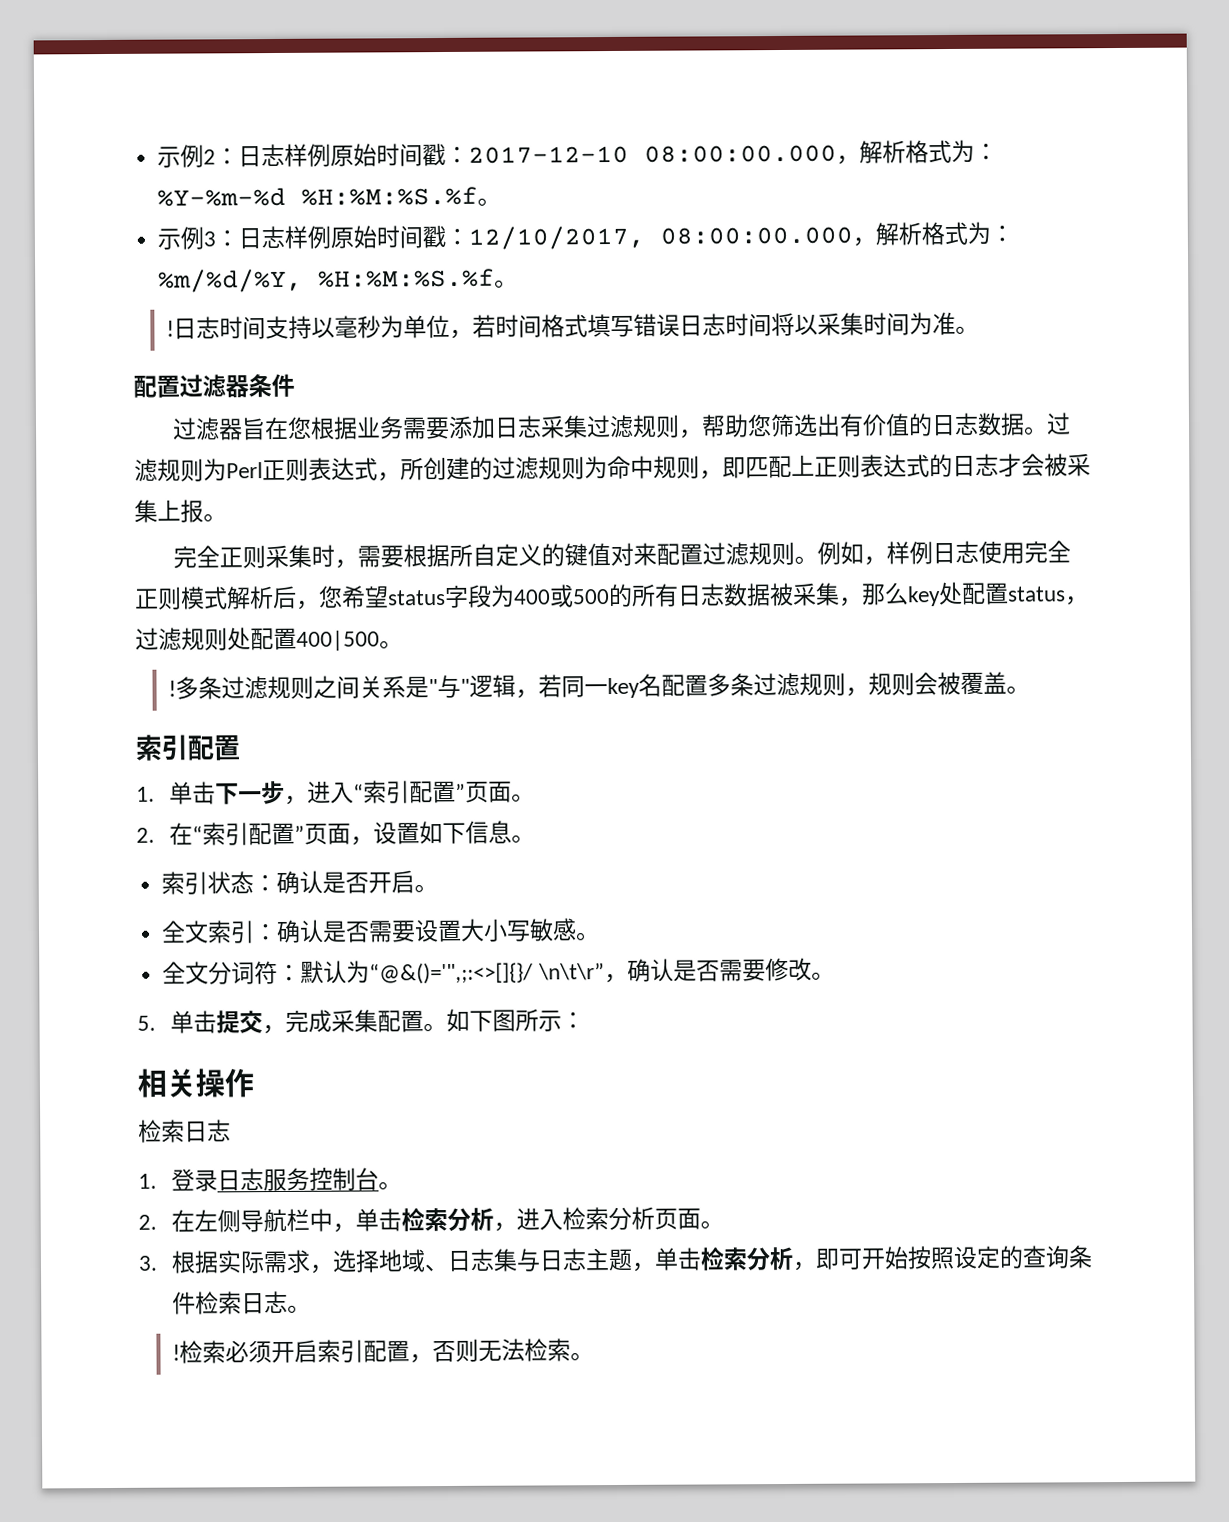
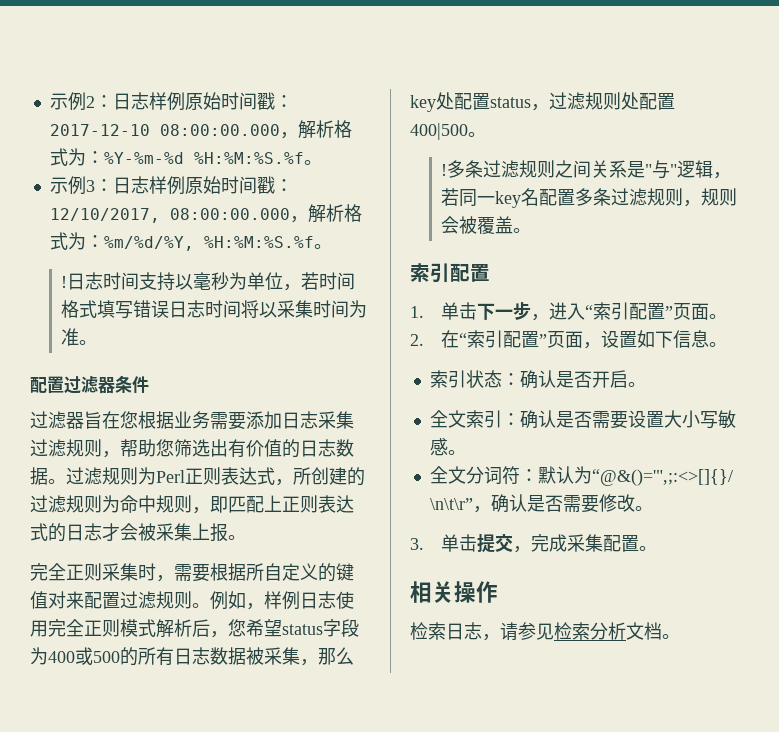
- 5.单击提交，完成采集配置。如下图所示：
+ 3.单击提交，完成采集配置。
  相关操作
- 检索日志
- 1.登录日志服务控制台。
- 2.在左侧导航栏中，单击检索分析，进入检索分析页面。
- 3.根据实际需求，选择地域、日志集与日志主题，单击检索分析，即可开始按照设定的查询条件检索日志。
- !检索必须开启索引配置，否则无法检索。
+ 检索日志，请参见检索分析文档。

